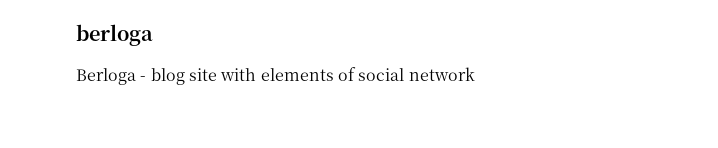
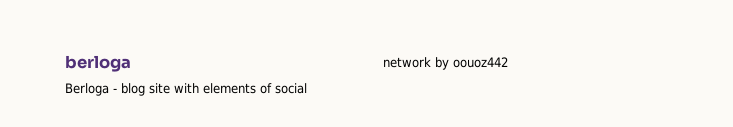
- Berloga - blog site with elements of social network
+ Berloga - blog site with elements of social network by oouoz442

